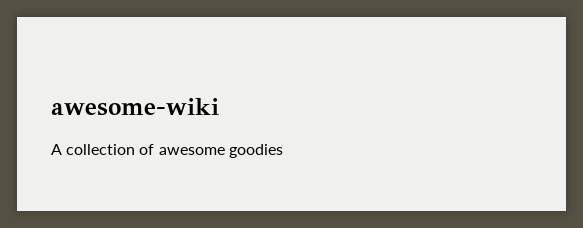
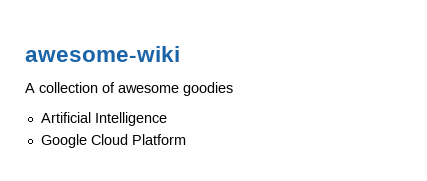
+ Artificial Intelligence
+ Google Cloud Platform

